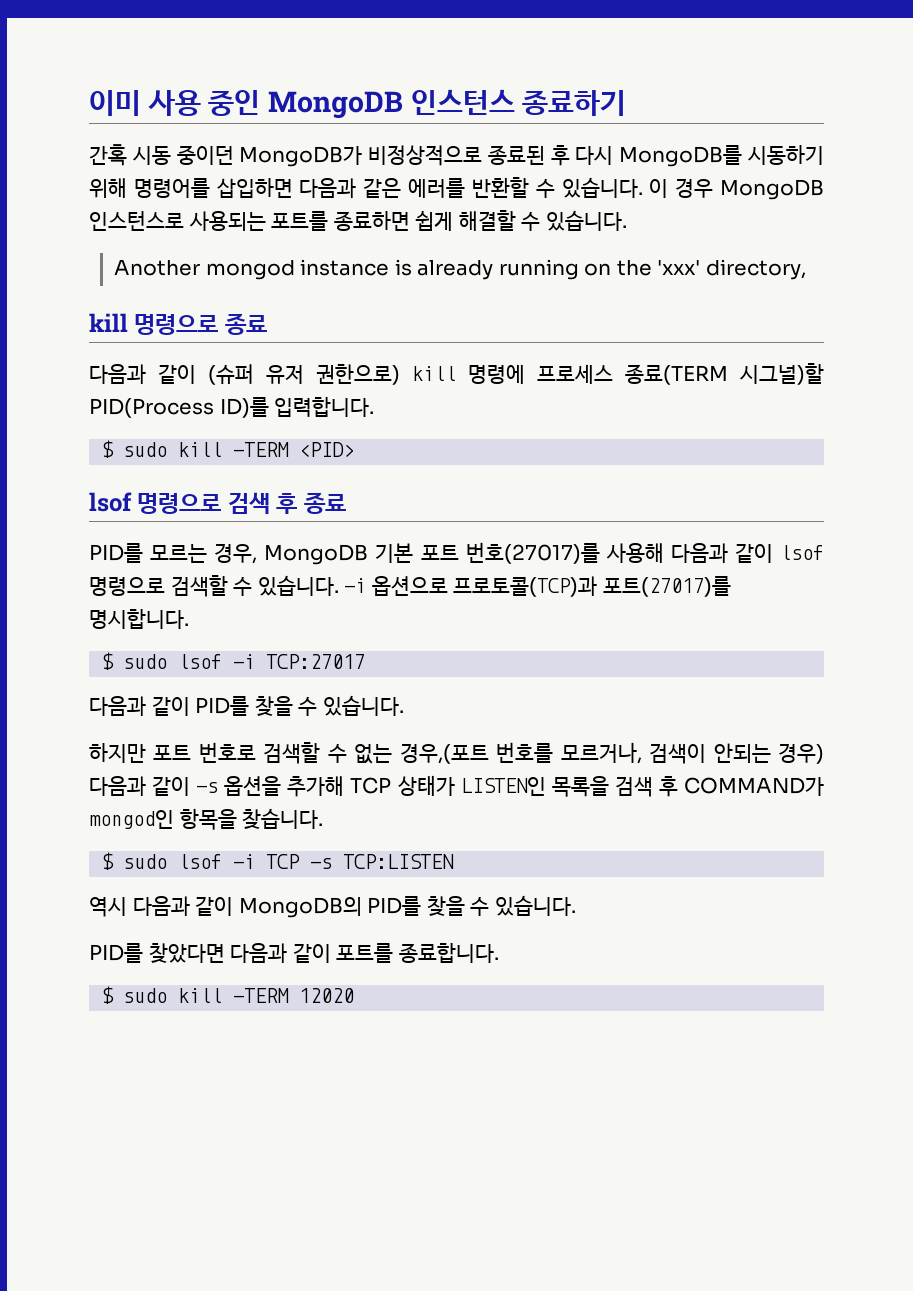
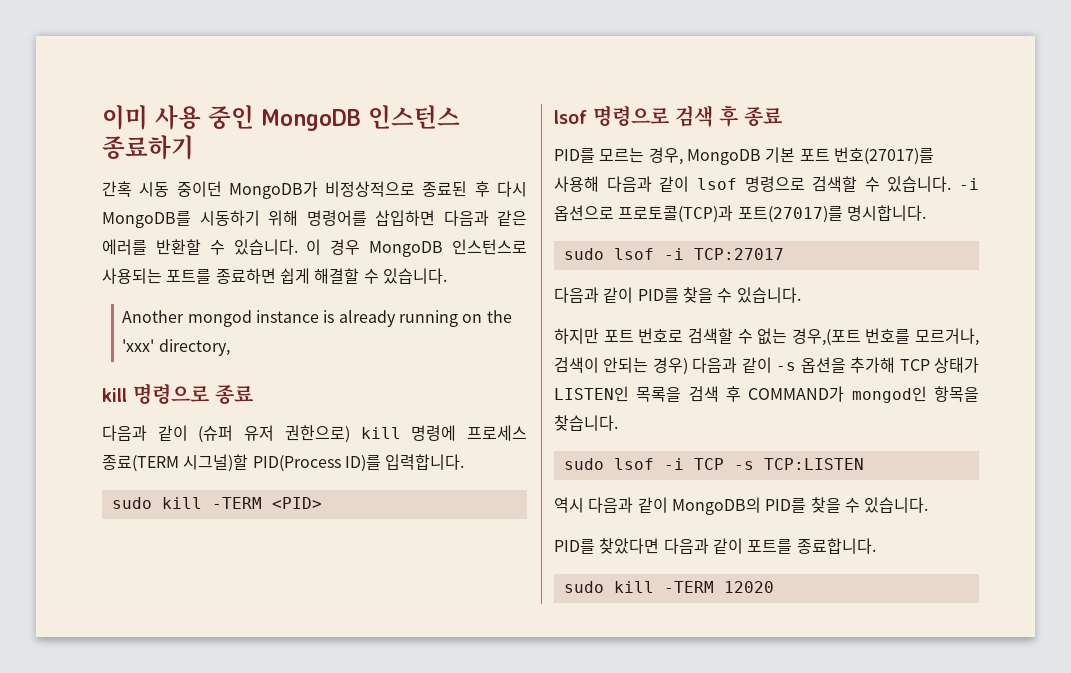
- $ sudo kill -TERM <PID>
+ sudo kill -TERM <PID>
- $ sudo lsof -i TCP:27017
+ sudo lsof -i TCP:27017
- $ sudo lsof -i TCP -s TCP:LISTEN
+ sudo lsof -i TCP -s TCP:LISTEN
- $ sudo kill -TERM 12020
+ sudo kill -TERM 12020

